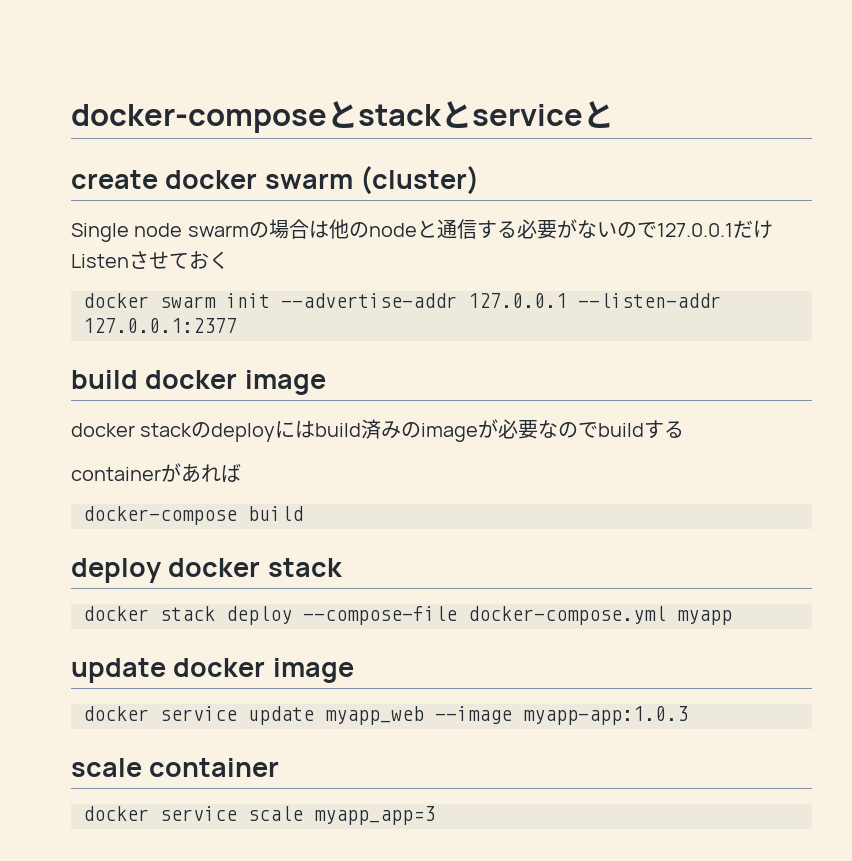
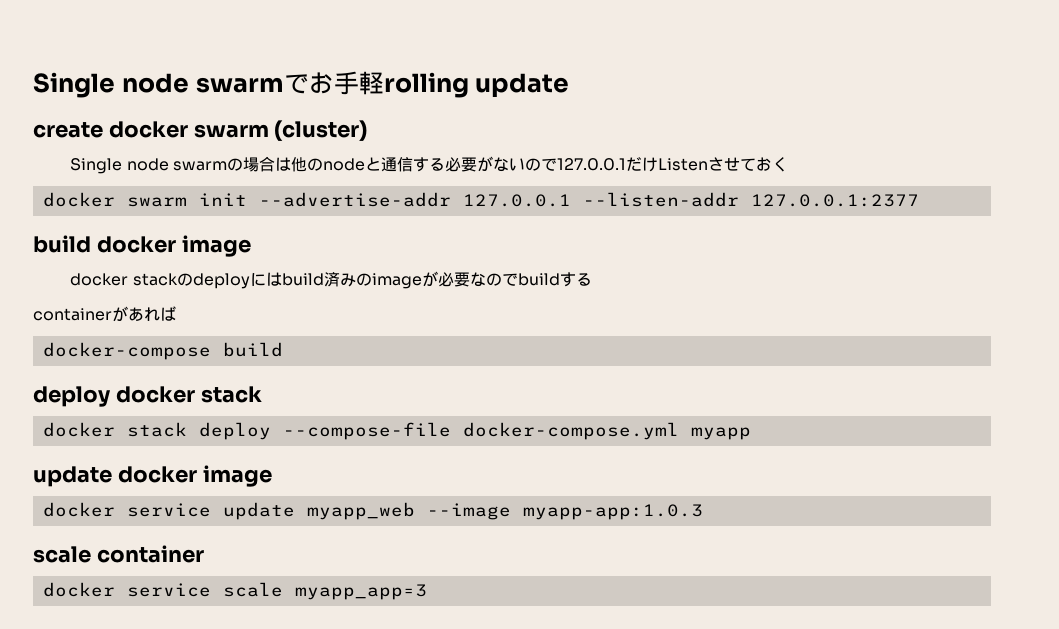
- docker-composeとstackとserviceと
+ Single node swarmでお手軽rolling update

